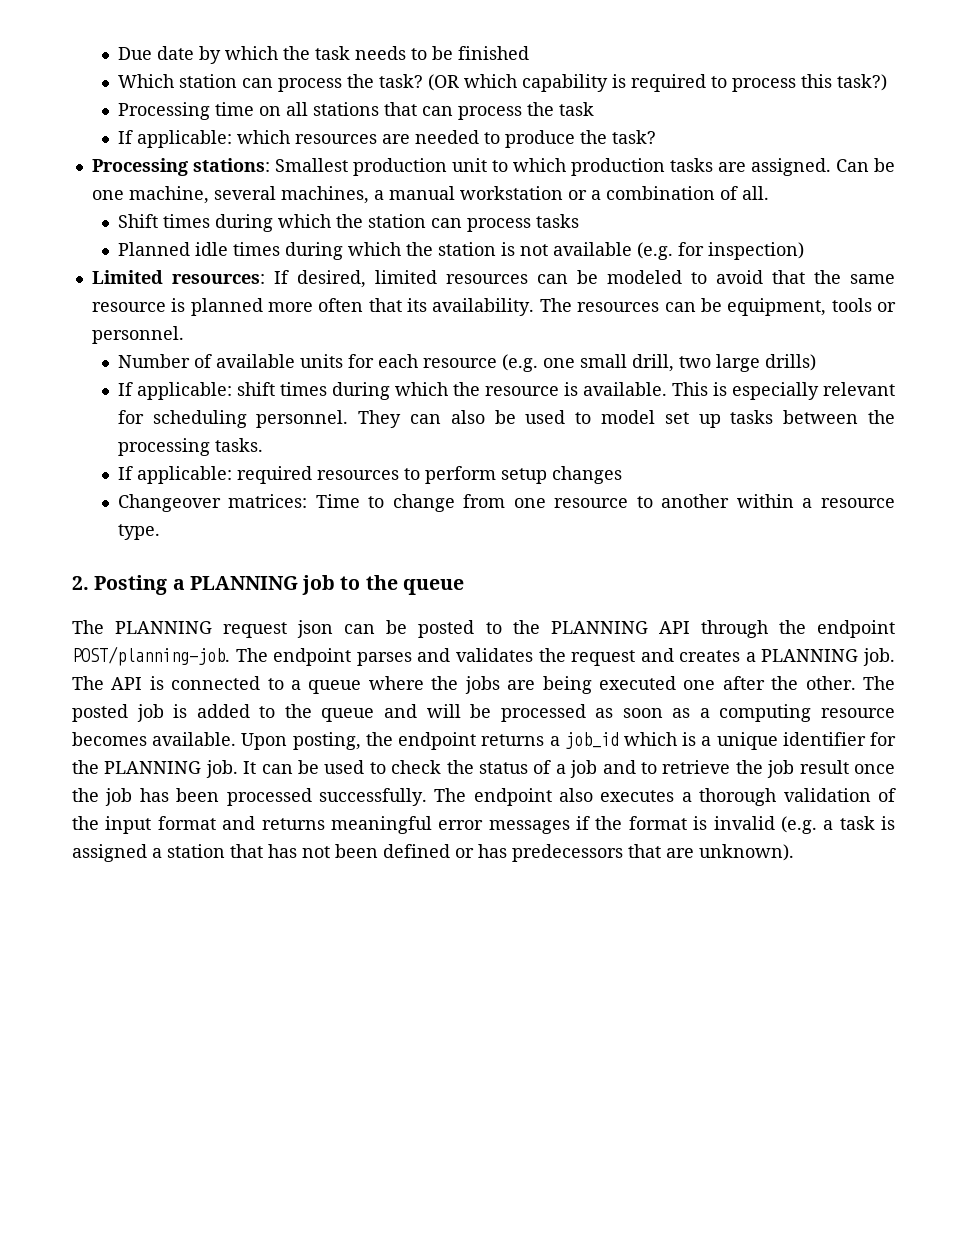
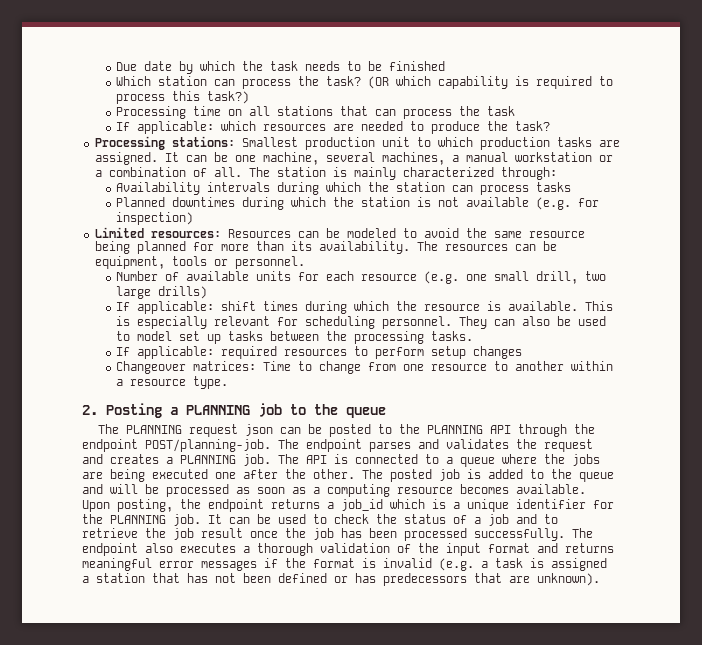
- Can be one machine, several machines, a manual workstation or a combination of all.
- Shift times during which the station can process tasks
+ It can be one machine, several machines, a manual workstation or a combination of all. The station is mainly characterized through:
+ Availability intervals during which the station can process tasks
- Planned idle times during which the station is not available (e.g. for inspection)
+ Planned downtimes during which the station is not available (e.g. for inspection)
- Limited resources: If desired, limited resources can be modeled to avoid that the same resource is planned more often that its availability.
+ Limited resources: Resources can be modeled to avoid the same resource being planned for more than its availability.

